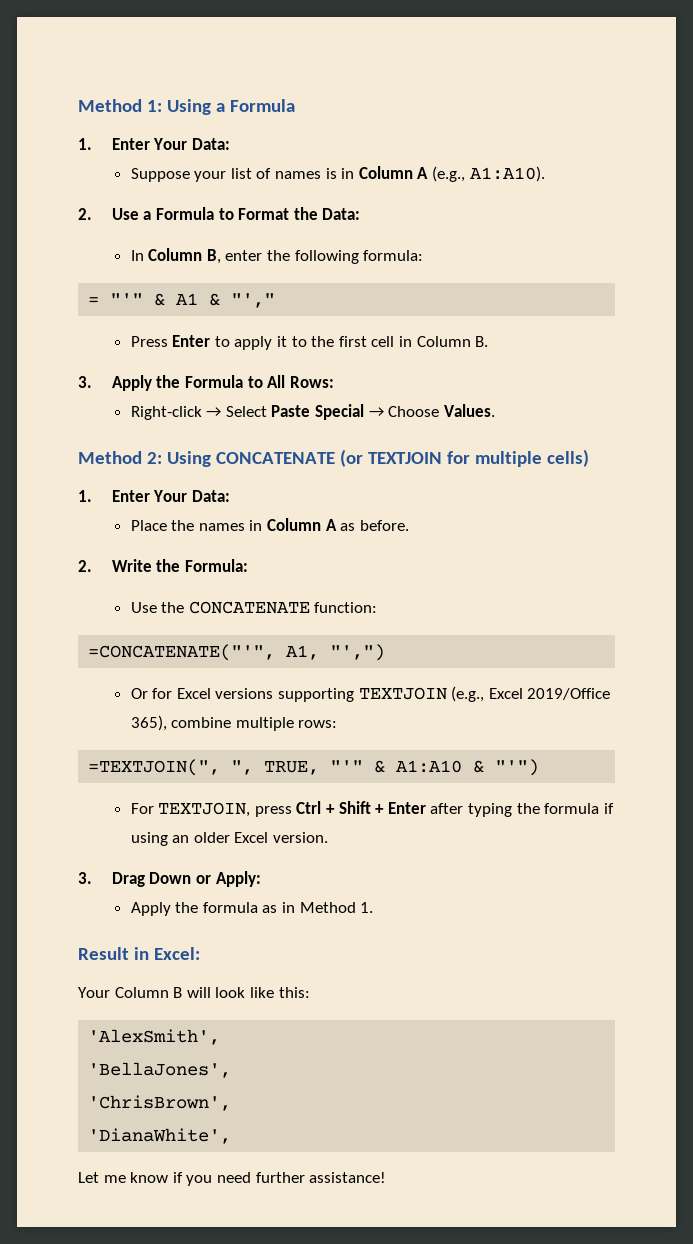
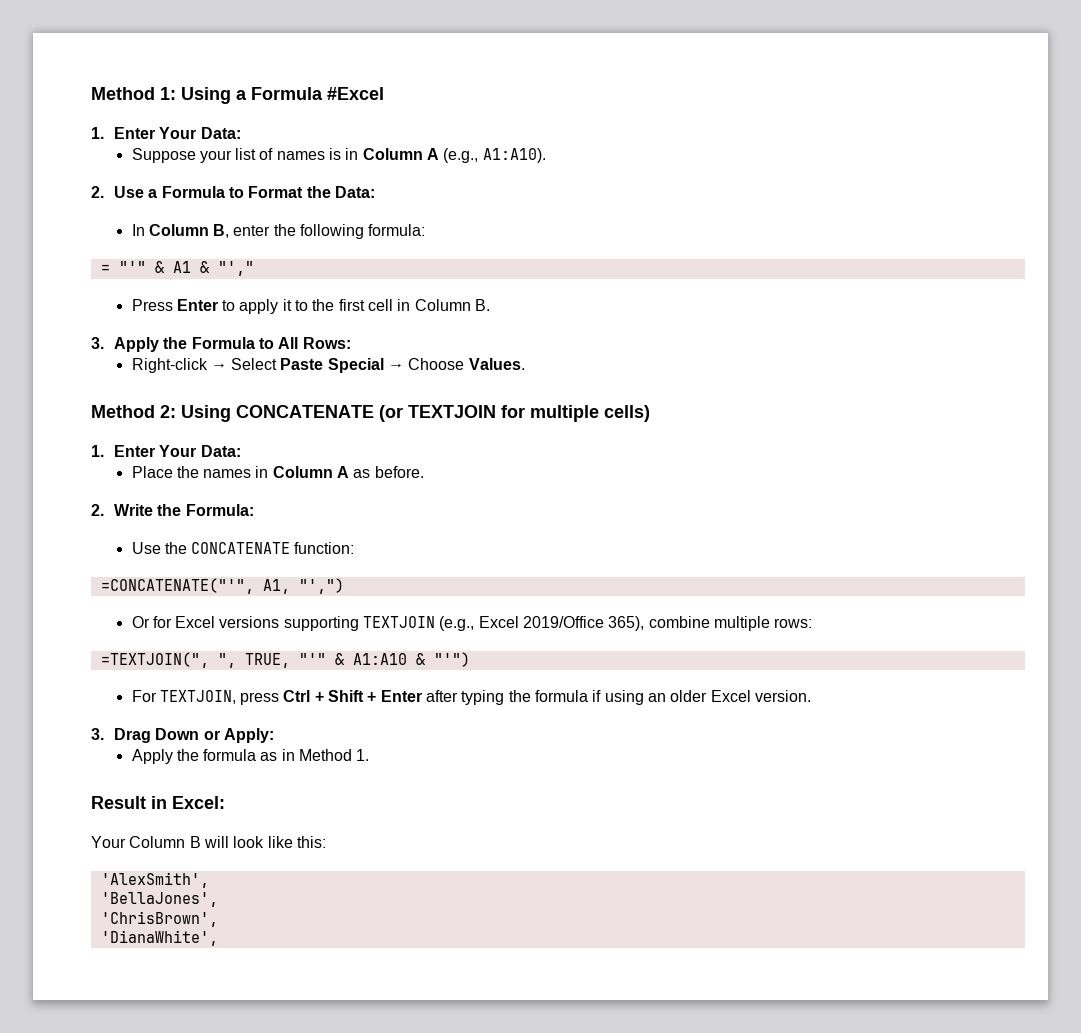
- Method 1: Using a Formula
+ Method 1: Using a Formula #Excel
- Let me know if you need further assistance!

